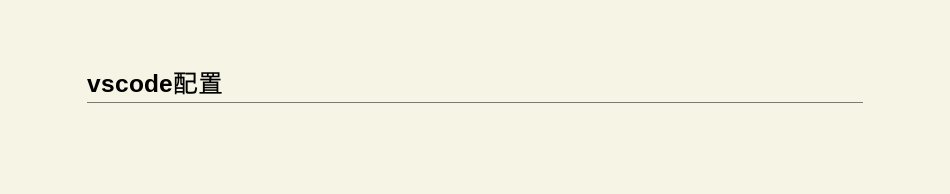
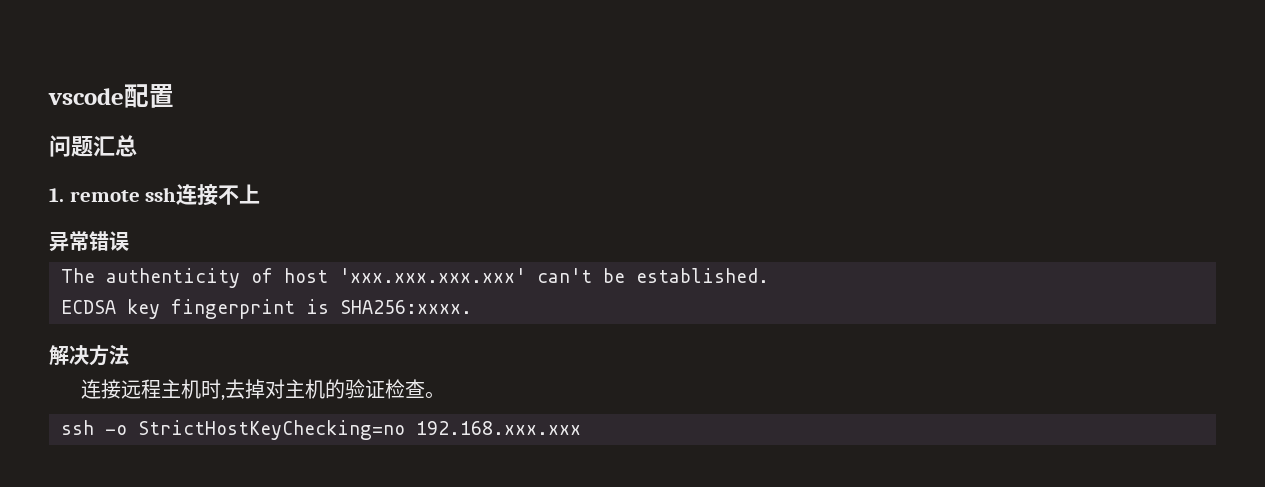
+ 问题汇总
+ 1. remote ssh连接不上
+ 异常错误
+ The authenticity of host 'xxx.xxx.xxx.xxx' can't be established.
+ ECDSA key fingerprint is SHA256:xxxx.
+ 解决方法
+ 连接远程主机时,去掉对主机的验证检查。
+ ssh -o StrictHostKeyChecking=no 192.168.xxx.xxx

